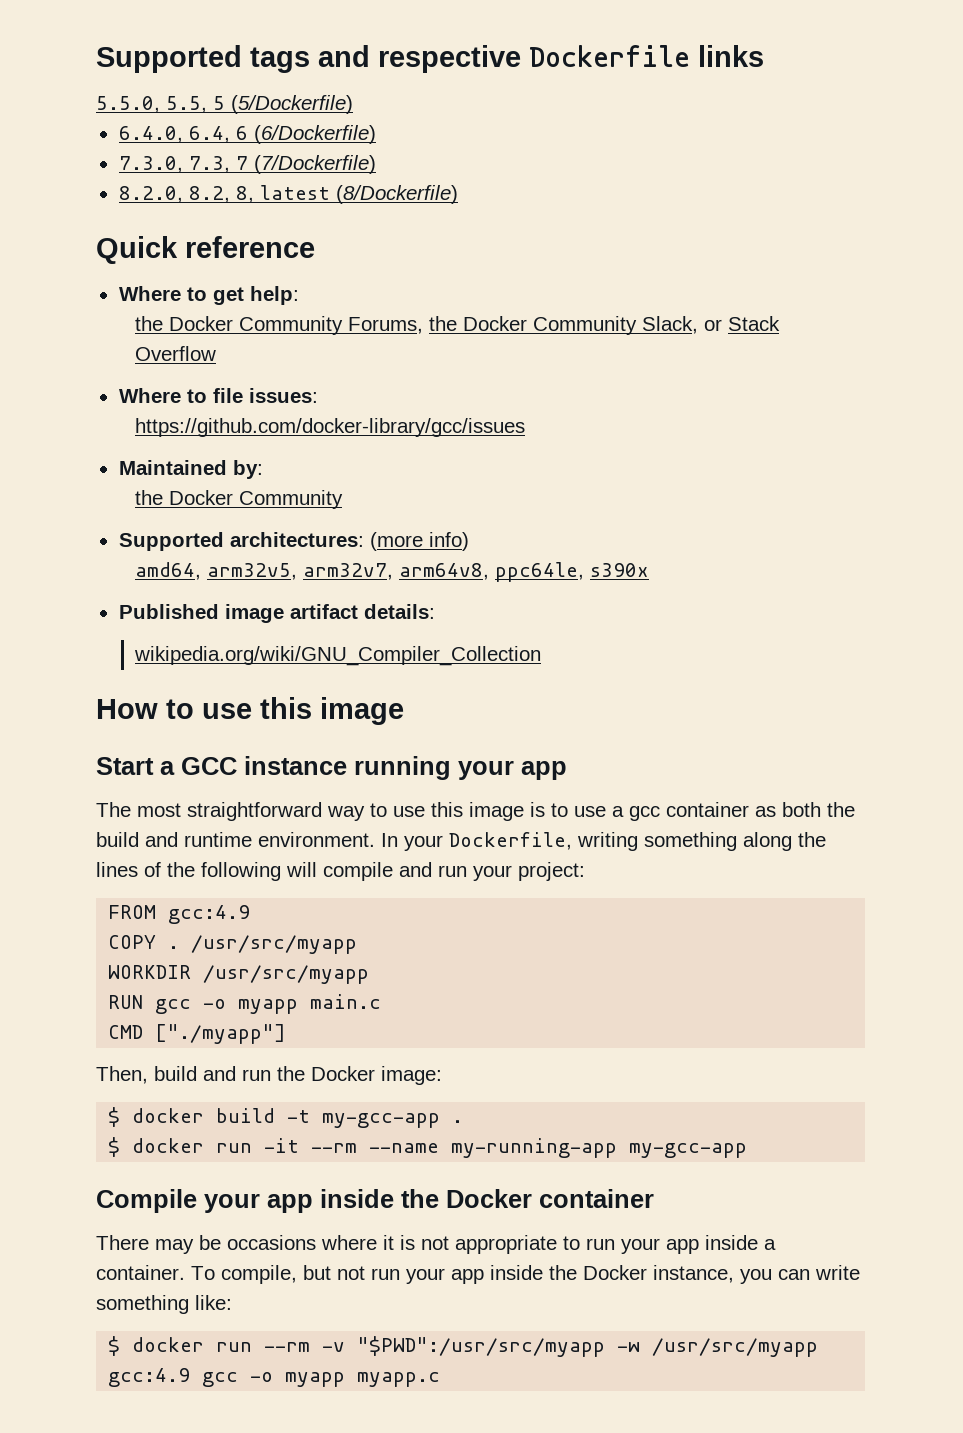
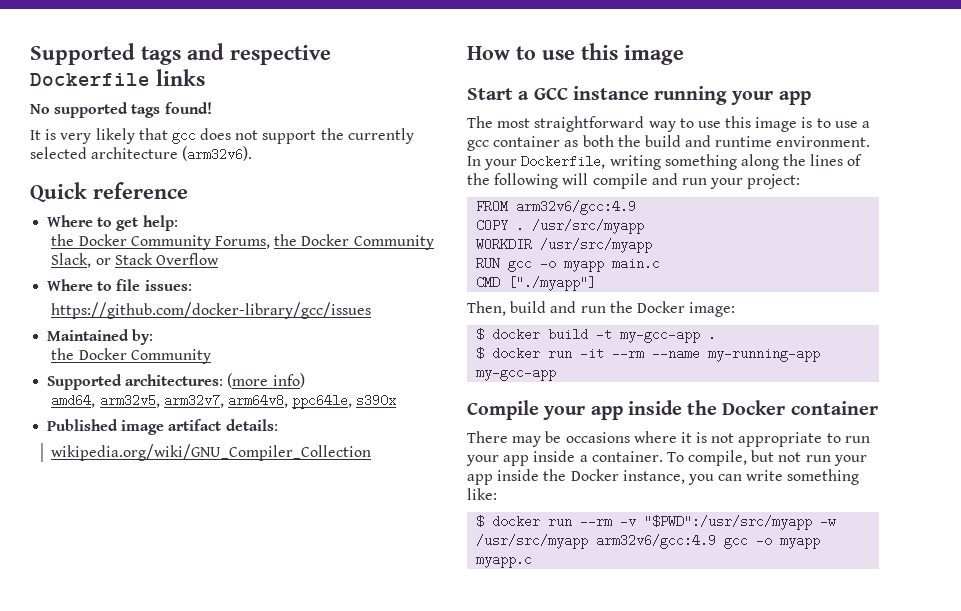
- 5.5.0, 5.5, 5 (5/Dockerfile)
- 6.4.0, 6.4, 6 (6/Dockerfile)
- 7.3.0, 7.3, 7 (7/Dockerfile)
- 8.2.0, 8.2, 8, latest (8/Dockerfile)
+ No supported tags found!
+ It is very likely that gcc does not support the currently selected architecture (arm32v6).
- FROM gcc:4.9
+ FROM arm32v6/gcc:4.9
- $ docker run --rm -v "$PWD":/usr/src/myapp -w /usr/src/myapp gcc:4.9 gcc -o myapp myapp.c
+ $ docker run --rm -v "$PWD":/usr/src/myapp -w /usr/src/myapp arm32v6/gcc:4.9 gcc -o myapp myapp.c

